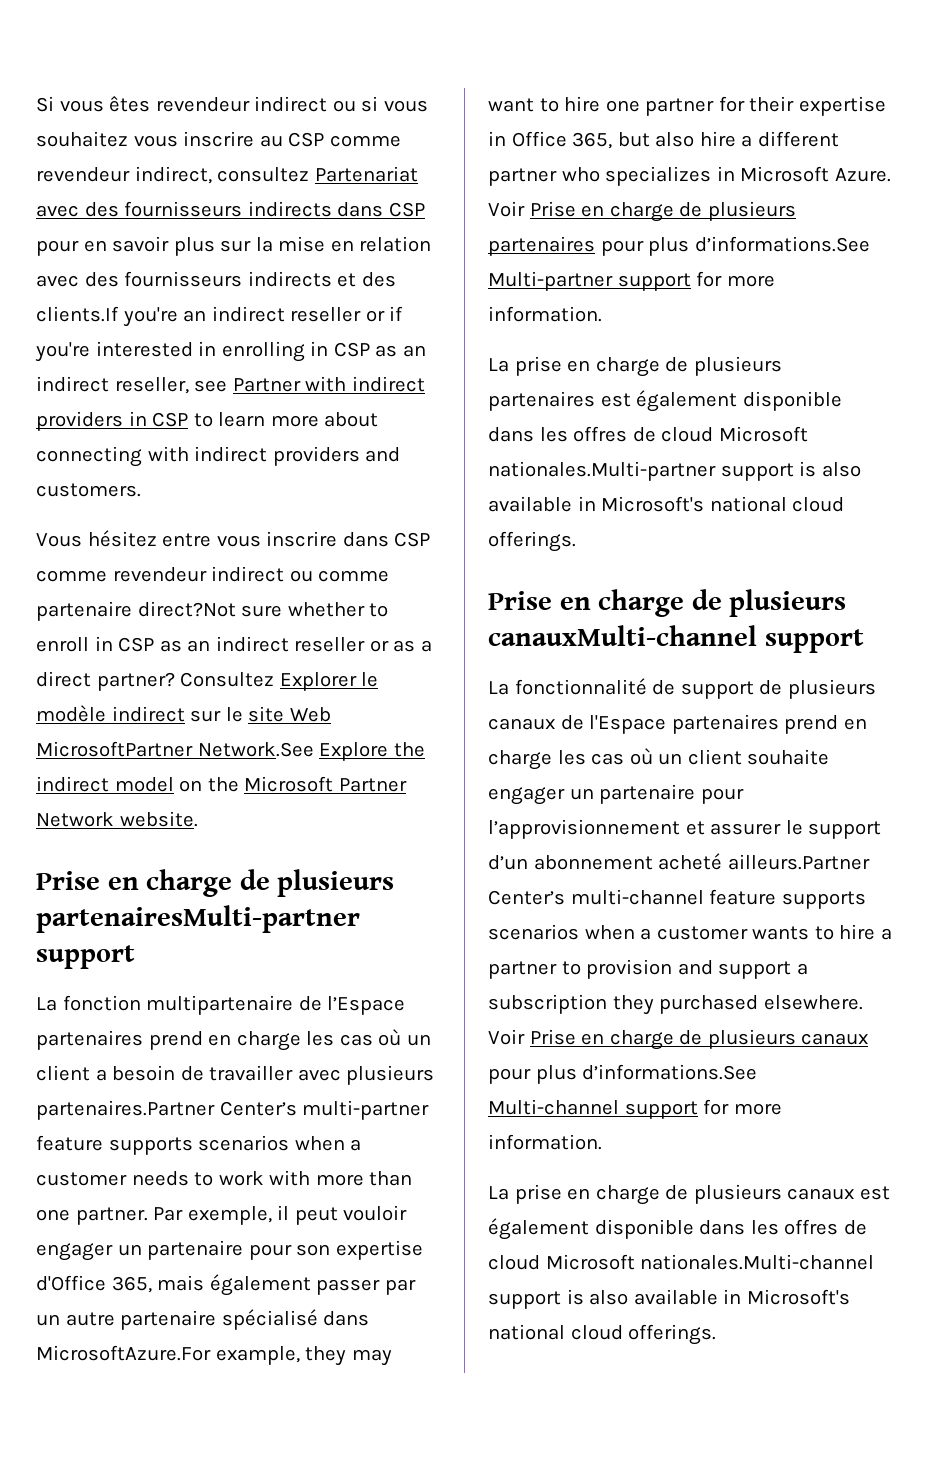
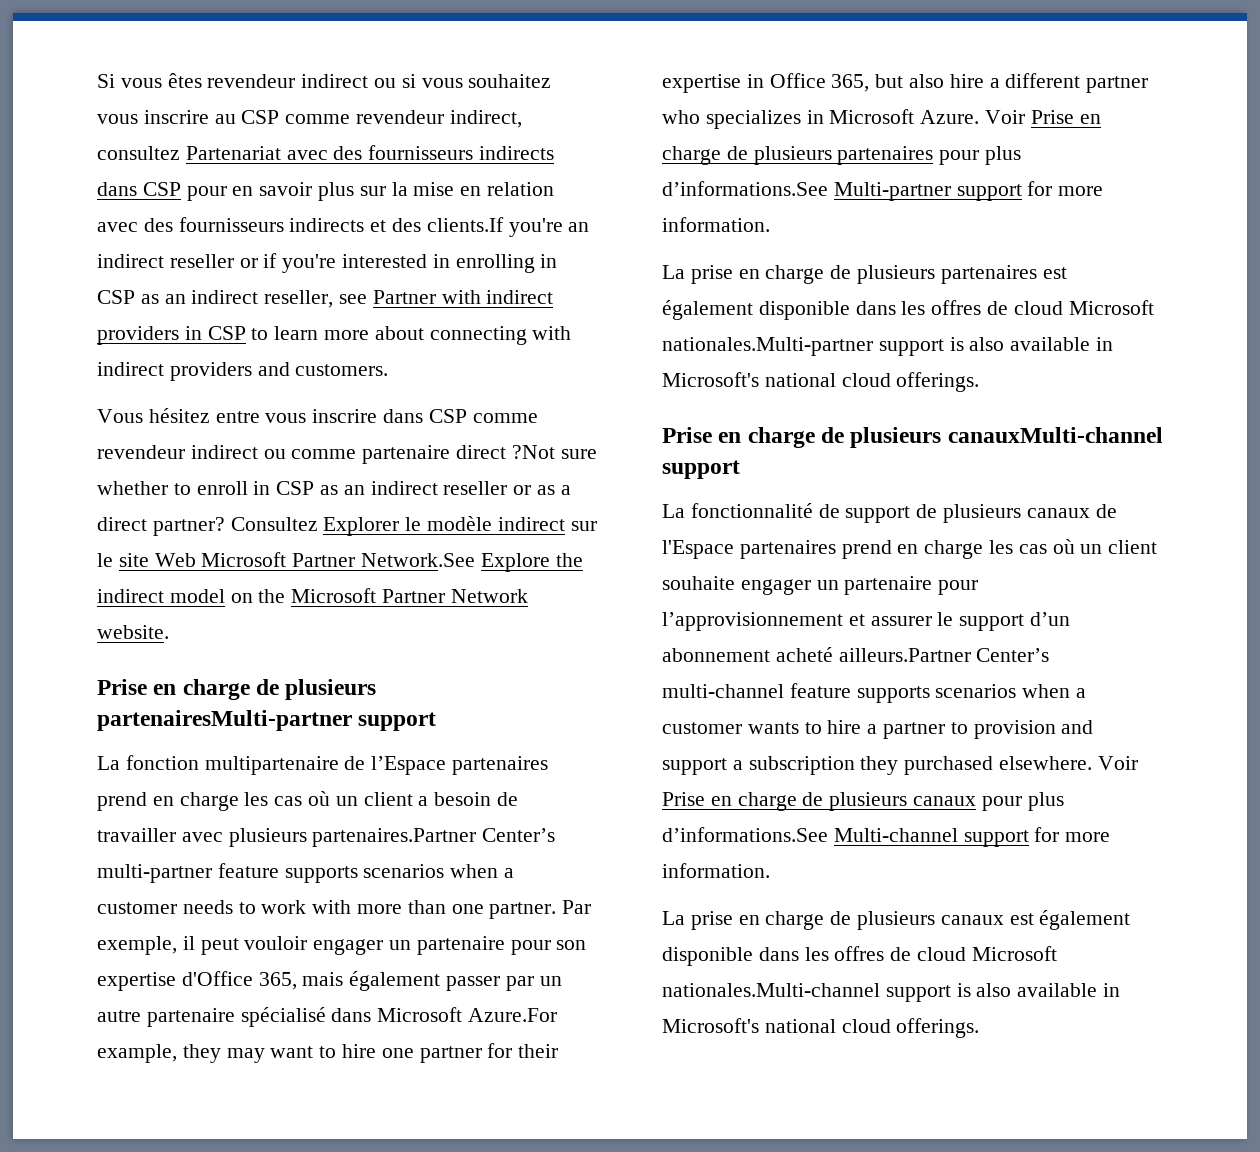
- Vous hésitez entre vous inscrire dans CSP comme revendeur indirect ou comme partenaire direct?Not sure whether to enroll in CSP as an indirect reseller or as a direct partner?
+ Vous hésitez entre vous inscrire dans CSP comme revendeur indirect ou comme partenaire direct ?Not sure whether to enroll in CSP as an indirect reseller or as a direct partner?
- Consultez Explorer le modèle indirect sur le site Web MicrosoftPartner Network.See Explore the indirect model on the Microsoft Partner Network website.
+ Consultez Explorer le modèle indirect sur le site Web Microsoft Partner Network.See Explore the indirect model on the Microsoft Partner Network website.
- Par exemple, il peut vouloir engager un partenaire pour son expertise d'Office 365, mais également passer par un autre partenaire spécialisé dans MicrosoftAzure.For example, they may want to hire one partner for their expertise in Office 365, but also hire a different partner who specializes in Microsoft Azure.
+ Par exemple, il peut vouloir engager un partenaire pour son expertise d'Office 365, mais également passer par un autre partenaire spécialisé dans Microsoft Azure.For example, they may want to hire one partner for their expertise in Office 365, but also hire a different partner who specializes in Microsoft Azure.

